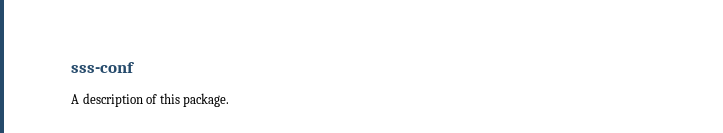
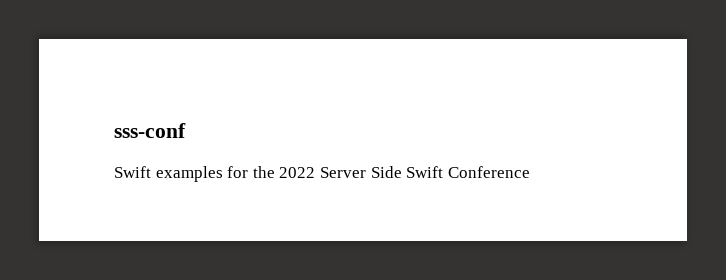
- A description of this package.
+ Swift examples for the 2022 Server Side Swift Conference

